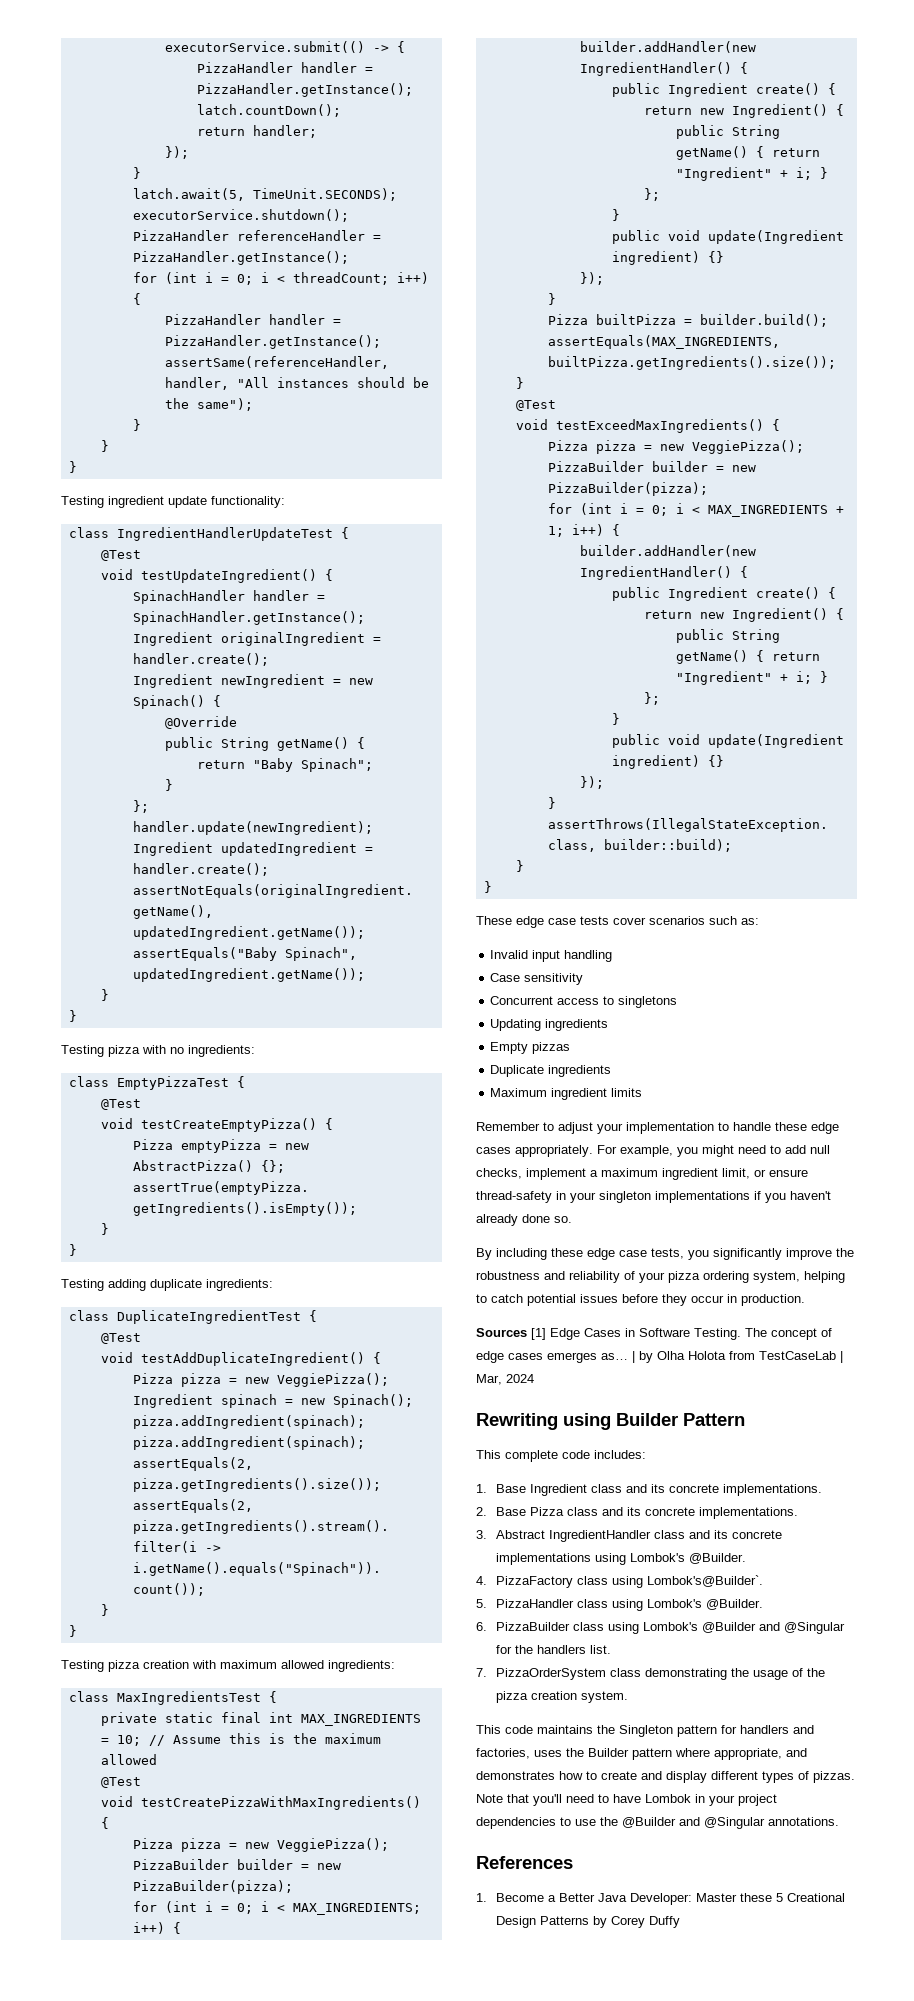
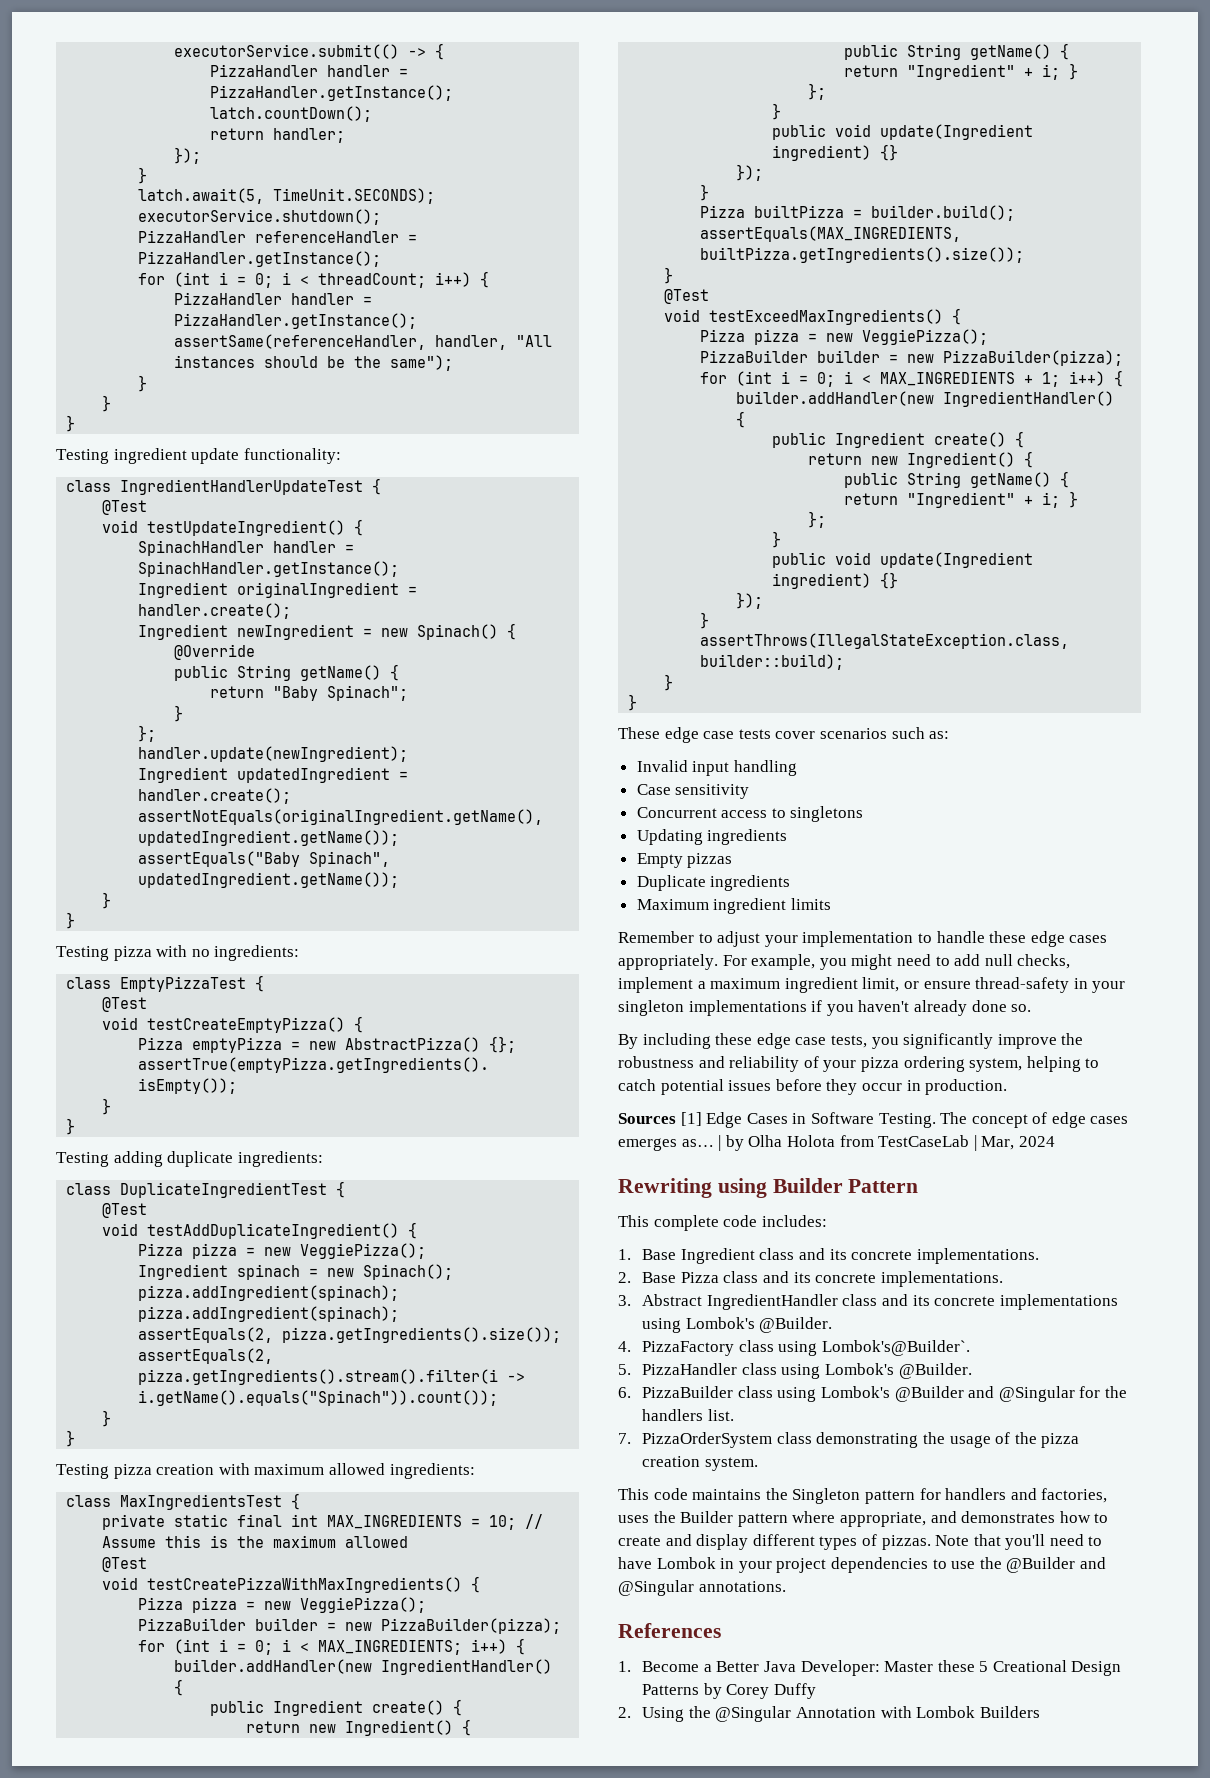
+ 2. Using the @Singular Annotation with Lombok Builders

